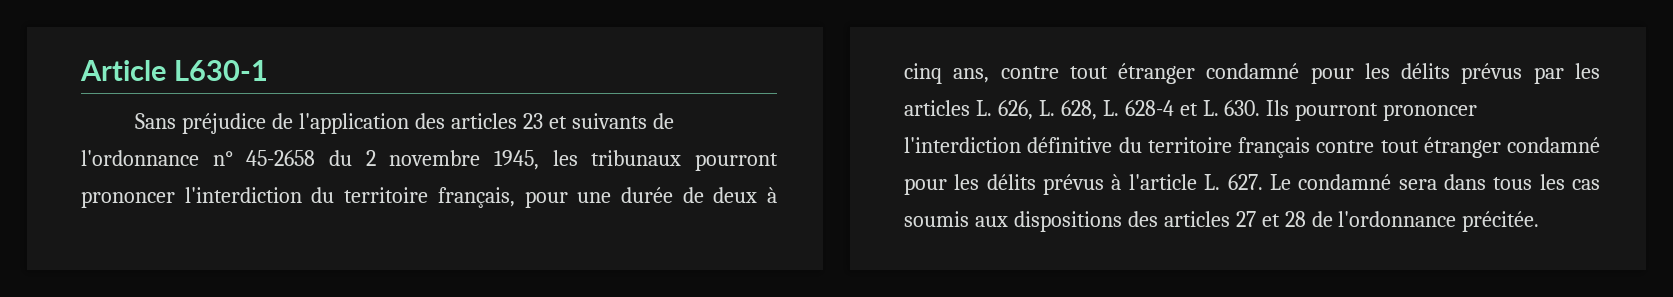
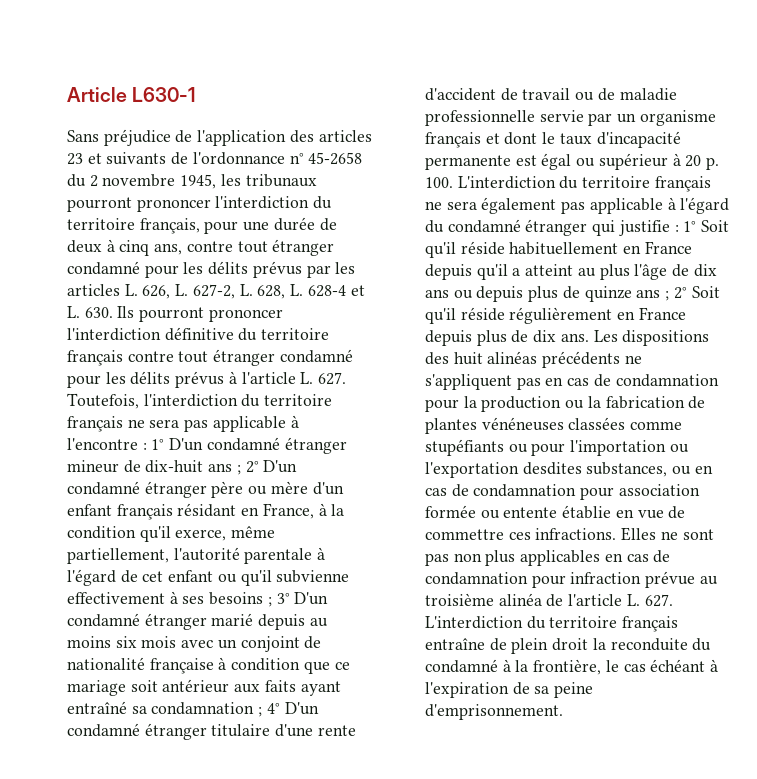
- Sans préjudice de l'application des articles 23 et suivants de l'ordonnance n° 45-2658 du 2 novembre 1945, les tribunaux pourront prononcer l'interdiction du territoire français, pour une durée de deux à cinq ans, contre tout étranger condamné pour les délits prévus par les articles L. 626, L. 628, L. 628-4 et L. 630. Ils pourront prononcer l'interdiction définitive du territoire français contre tout étranger condamné pour les délits prévus à l'article L. 627. Le condamné sera dans tous les cas soumis aux dispositions des articles 27 et 28 de l'ordonnance précitée.
+ Sans préjudice de l'application des articles 23 et suivants de l'ordonnance n° 45-2658 du 2 novembre 1945, les tribunaux pourront prononcer l'interdiction du territoire français, pour une durée de deux à cinq ans, contre tout étranger condamné pour les délits prévus par les articles L. 626, L. 627-2, L. 628, L. 628-4 et L. 630. Ils pourront prononcer l'interdiction définitive du territoire français contre tout étranger condamné pour les délits prévus à l'article L. 627. Toutefois, l'interdiction du territoire français ne sera pas applicable à l'encontre : 1° D'un condamné étranger mineur de dix-huit ans ; 2° D'un condamné étranger père ou mère d'un enfant français résidant en France, à la condition qu'il exerce, même partiellement, l'autorité parentale à l'égard de cet enfant ou qu'il subvienne effectivement à ses besoins ; 3° D'un condamné étranger marié depuis au moins six mois avec un conjoint de nationalité française à condition que ce mariage soit antérieur aux faits ayant entraîné sa condamnation ; 4° D'un condamné étranger titulaire d'une rente d'accident de travail ou de maladie professionnelle servie par un organisme français et dont le taux d'incapacité permanente est égal ou supérieur à 20 p. 100. L'interdiction du territoire français ne sera également pas applicable à l'égard du condamné étranger qui justifie : 1° Soit qu'il réside habituellement en France depuis qu'il a atteint au plus l'âge de dix ans ou depuis plus de quinze ans ; 2° Soit qu'il réside régulièrement en France depuis plus de dix ans. Les dispositions des huit alinéas précédents ne s'appliquent pas en cas de condamnation pour la production ou la fabrication de plantes vénéneuses classées comme stupéfiants ou pour l'importation ou l'exportation desdites substances, ou en cas de condamnation pour association formée ou entente établie en vue de commettre ces infractions. Elles ne sont pas non plus applicables en cas de condamnation pour infraction prévue au troisième alinéa de l'article L. 627. L'interdiction du territoire français entraîne de plein droit la reconduite du condamné à la frontière, le cas échéant à l'expiration de sa peine d'emprisonnement.

